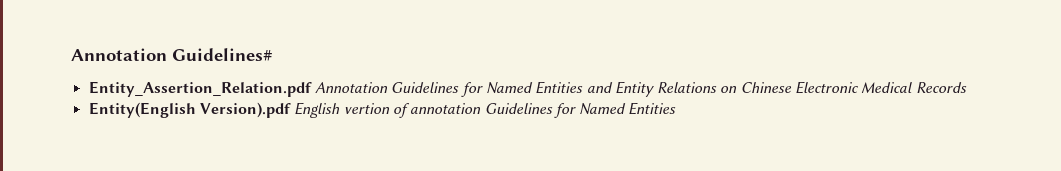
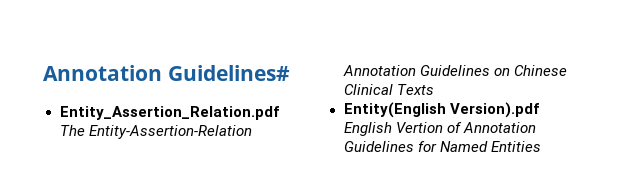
- Entity_Assertion_Relation.pdf Annotation Guidelines for Named Entities and Entity Relations on Chinese Electronic Medical Records
- Entity(English Version).pdf English vertion of annotation Guidelines for Named Entities
+ Entity_Assertion_Relation.pdf The Entity-Assertion-Relation Annotation Guidelines on Chinese Clinical Texts
+ Entity(English Version).pdf English Vertion of Annotation Guidelines for Named Entities

